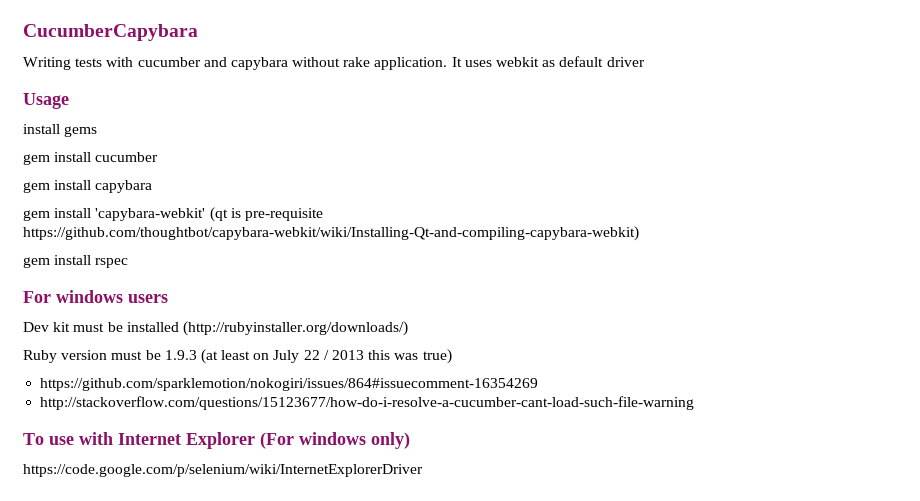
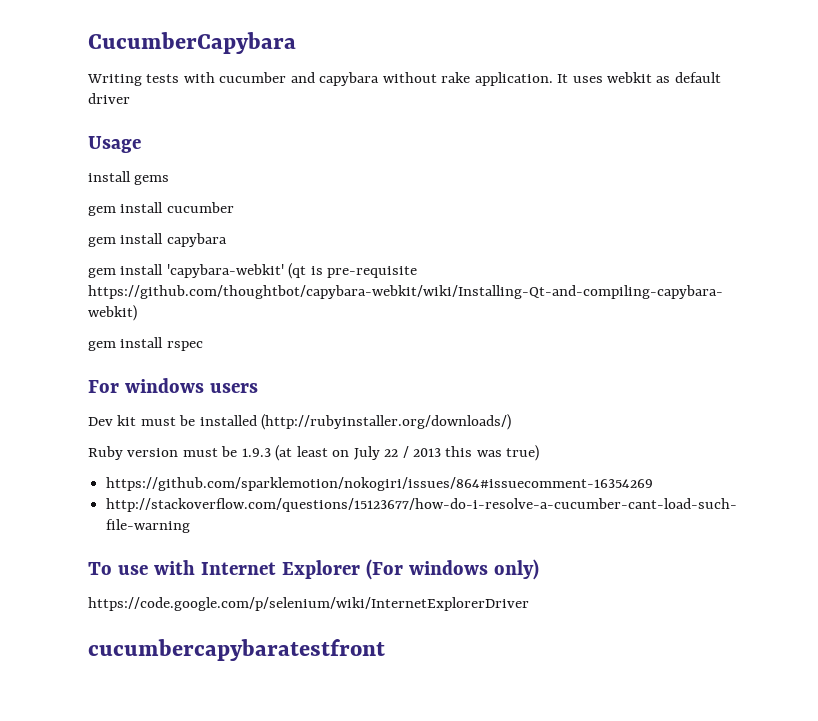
+ cucumbercapybaratestfront

